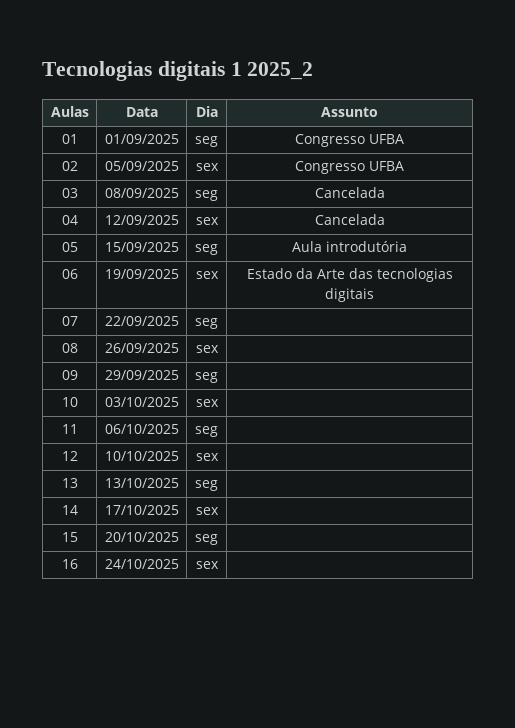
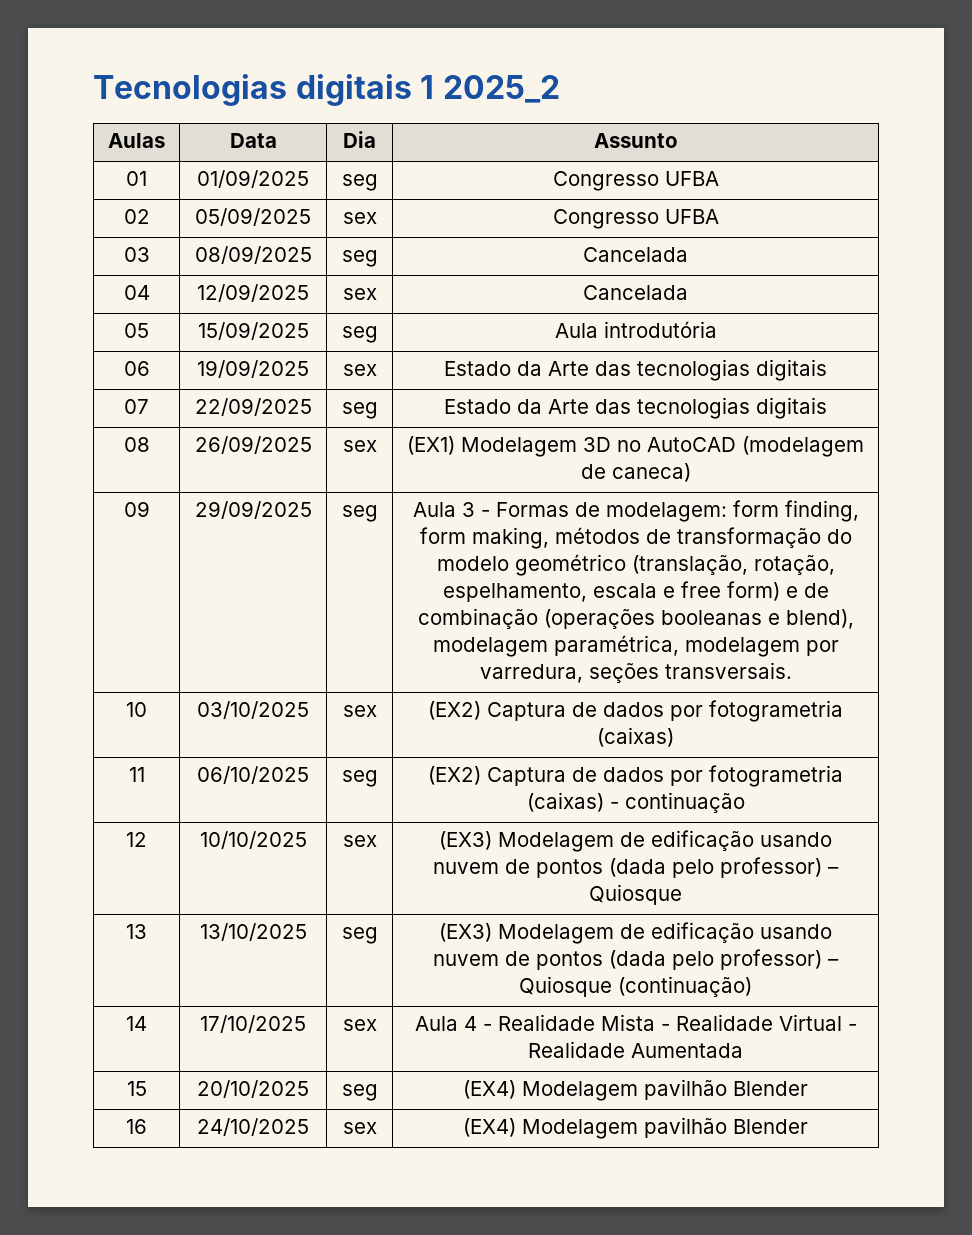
- 07 | 22/09/2025 | seg |
- 08 | 26/09/2025 | sex |
- 09 | 29/09/2025 | seg |
- 10 | 03/10/2025 | sex |
- 11 | 06/10/2025 | seg |
- 12 | 10/10/2025 | sex |
- 13 | 13/10/2025 | seg |
- 14 | 17/10/2025 | sex |
+ 07 | 22/09/2025 | seg | Estado da Arte das tecnologias digitais
+ 08 | 26/09/2025 | sex | (EX1) Modelagem 3D no AutoCAD (modelagem de caneca)
+ 09 | 29/09/2025 | seg | Aula 3 - Formas de modelagem: form finding, form making, métodos de transformação do modelo geométrico (translação, rotação, espelhamento, escala e free form) e de combinação (operações booleanas e blend), modelagem paramétrica, modelagem por varredura, seções transversais.
+ 10 | 03/10/2025 | sex | (EX2) Captura de dados por fotogrametria (caixas)
+ 11 | 06/10/2025 | seg | (EX2) Captura de dados por fotogrametria (caixas) - continuação
+ 12 | 10/10/2025 | sex | (EX3) Modelagem de edificação usando nuvem de pontos (dada pelo professor) – Quiosque
+ 13 | 13/10/2025 | seg | (EX3) Modelagem de edificação usando nuvem de pontos (dada pelo professor) – Quiosque (continuação)
+ 14 | 17/10/2025 | sex | Aula 4 - Realidade Mista - Realidade Virtual - Realidade Aumentada
- 15 | 20/10/2025 | seg |
+ 15 | 20/10/2025 | seg | (EX4) Modelagem pavilhão Blender
- 16 | 24/10/2025 | sex |
+ 16 | 24/10/2025 | sex | (EX4) Modelagem pavilhão Blender

